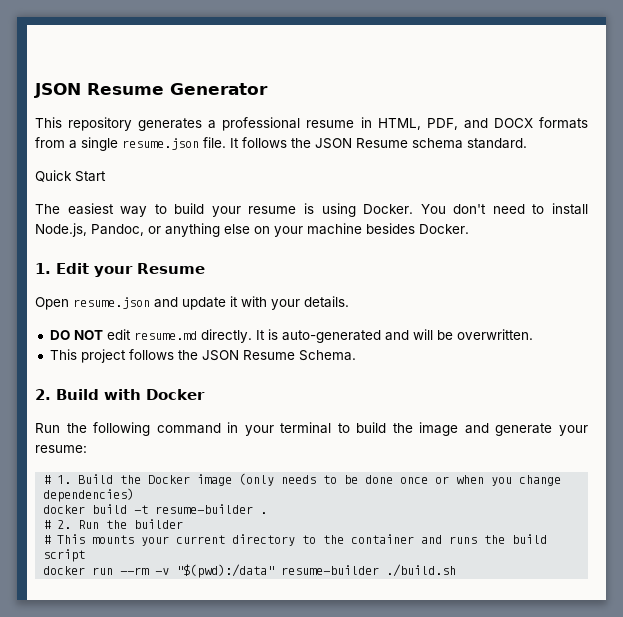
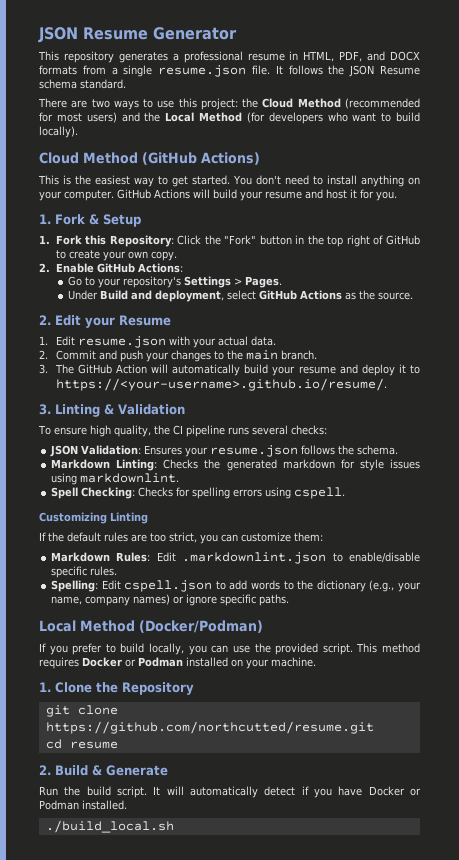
- Quick Start
- The easiest way to build your resume is using Docker.
+ There are two ways to use this project: the Cloud Method (recommended for most users) and the Local Method (for developers who want to build locally).
+ Cloud Method (GitHub Actions)
+ This is the easiest way to get started.
- You don't need to install Node.js, Pandoc, or anything else on your machine besides Docker.
- 1. Edit your Resume
- Open resume.json and update it with your details.
- DO NOT edit resume.md directly. It is auto-generated and will be overwritten.
- This project follows the JSON Resume Schema.
+ You don't need to install anything on your computer. GitHub Actions will build your resume and host it for you.
+ 1. Fork & Setup
+ 1. Fork this Repository: Click the "Fork" button in the top right of GitHub to create your own copy.
+ 2. Enable GitHub Actions:
+ Go to your repository's Settings > Pages.
+ Under Build and deployment, select GitHub Actions as the source.
+ 2. Edit your Resume
+ 1. Edit resume.json with your actual data.
+ 2. Commit and push your changes to the main branch.
+ 3. The GitHub Action will automatically build your resume and deploy it to https://<your-username>.github.io/resume/.
+ 3. Linting & Validation
+ To ensure high quality, the CI pipeline runs several checks:
+ JSON Validation: Ensures your resume.json follows the schema.
+ Markdown Linting: Checks the generated markdown for style issues using markdownlint.
+ Spell Checking: Checks for spelling errors using cspell.
+ Customizing Linting
+ If the default rules are too strict, you can customize them:
+ Markdown Rules: Edit .markdownlint.json to enable/disable specific rules.
+ Spelling: Edit cspell.json to add words to the dictionary (e.g., your name, company names) or ignore specific paths.
+ Local Method (Docker/Podman)
+ If you prefer to build locally, you can use the provided script. This method requires Docker or Podman installed on your machine.
+ 1. Clone the Repository
+ git clone https://github.com/northcutted/resume.git
+ cd resume
- 2. Build with Docker
- Run the following command in your terminal to build the image and generate your resume:
- # 1. Build the Docker image (only needs to be done once or when you change dependencies)
- docker build -t resume-builder .
- # 2. Run the builder
- # This mounts your current directory to the container and runs the build script
- docker run --rm -v "$(pwd):/data" resume-builder ./build.sh
+ 2. Build & Generate
+ Run the build script. It will automatically detect if you have Docker or Podman installed.
+ ./build_local.sh

